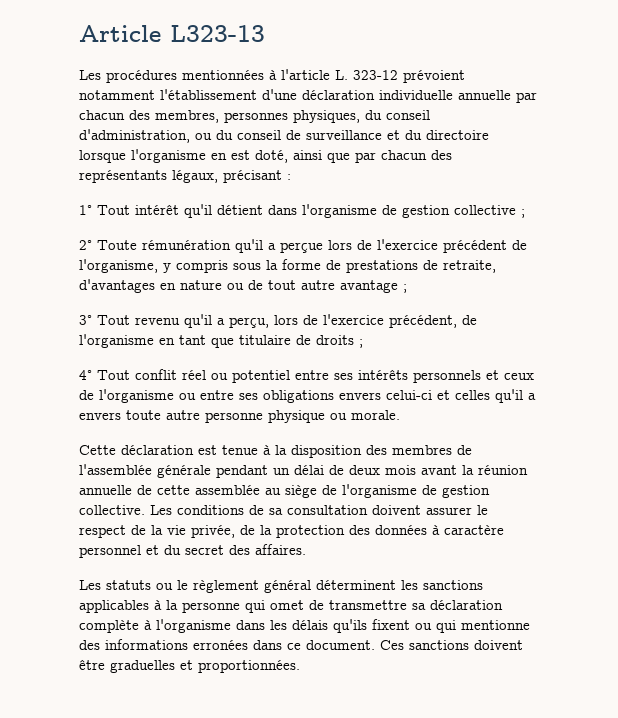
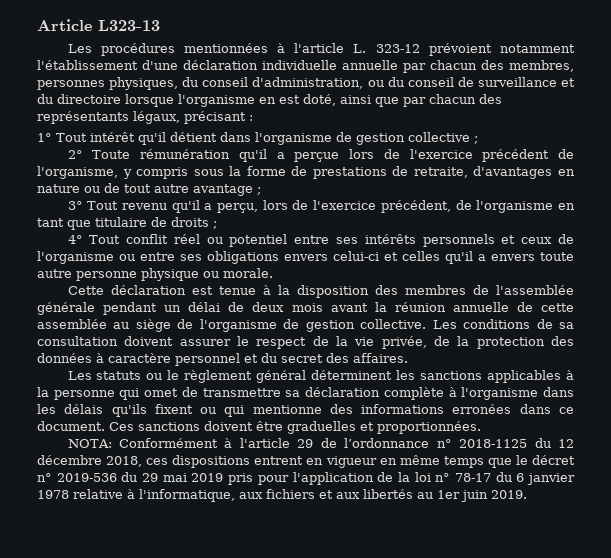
+ NOTA: Conformément à l'article 29 de l’ordonnance n° 2018-1125 du 12 décembre 2018, ces dispositions entrent en vigueur en même temps que le décret n° 2019-536 du 29 mai 2019 pris pour l'application de la loi n° 78-17 du 6 janvier 1978 relative à l'informatique, aux fichiers et aux libertés au 1er juin 2019.

